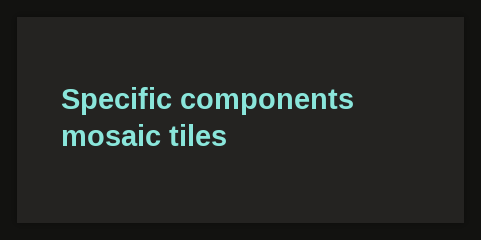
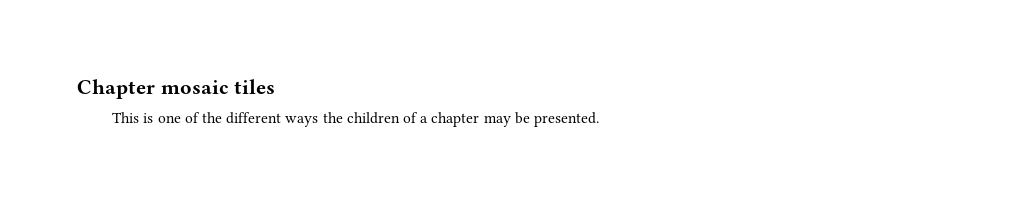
- Specific components mosaic tiles
+ Chapter mosaic tiles
+ This is one of the different ways the children of a chapter may be presented.

